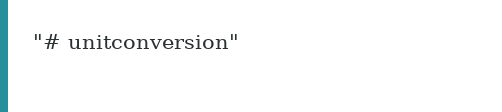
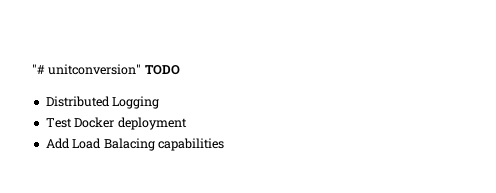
- "# unitconversion"
+ "# unitconversion" TODO
+ Distributed Logging
+ Test Docker deployment
+ Add Load Balacing capabilities

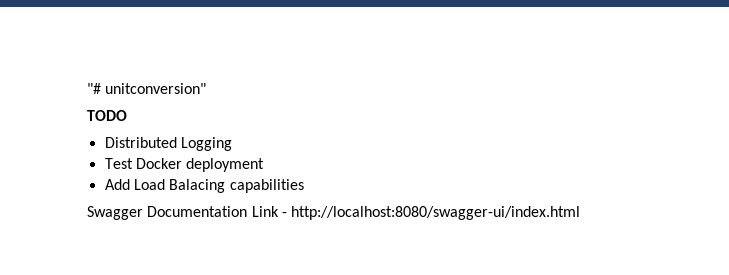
- "# unitconversion" TODO
+ "# unitconversion"
+ TODO
+ Swagger Documentation Link - http://localhost:8080/swagger-ui/index.html

